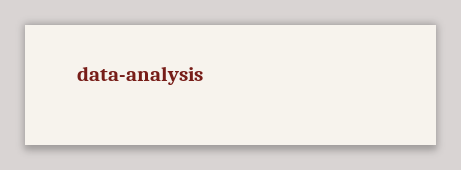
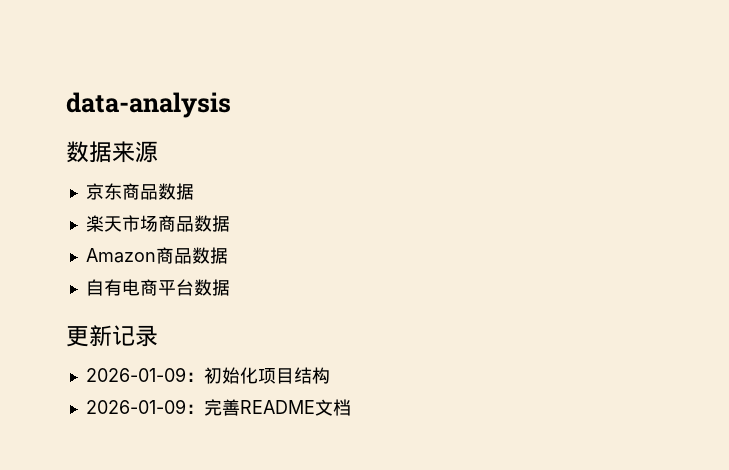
+ 数据来源
+ 京东商品数据
+ 楽天市场商品数据
+ Amazon商品数据
+ 自有电商平台数据
+ 更新记录
+ 2026-01-09：初始化项目结构
+ 2026-01-09：完善README文档

